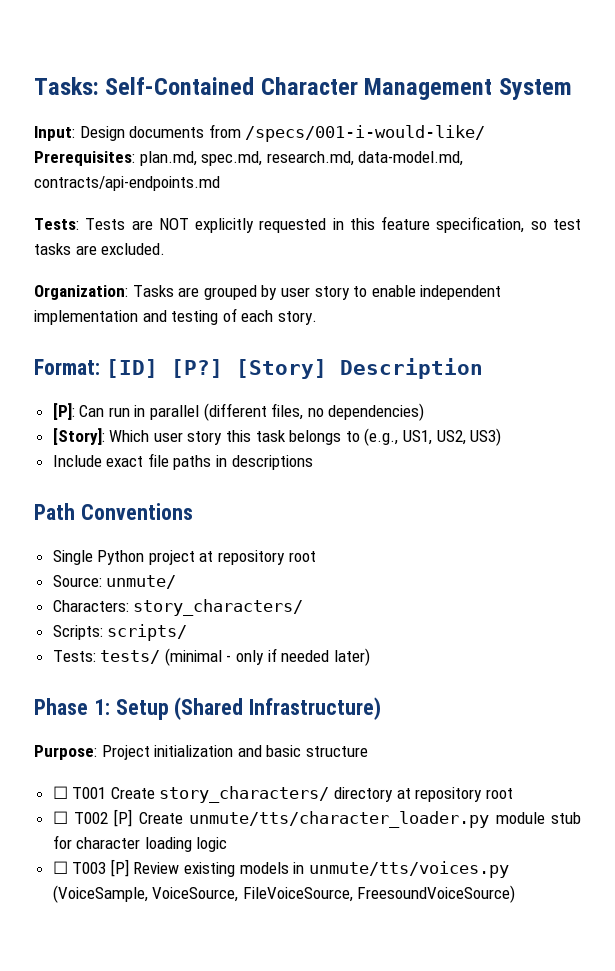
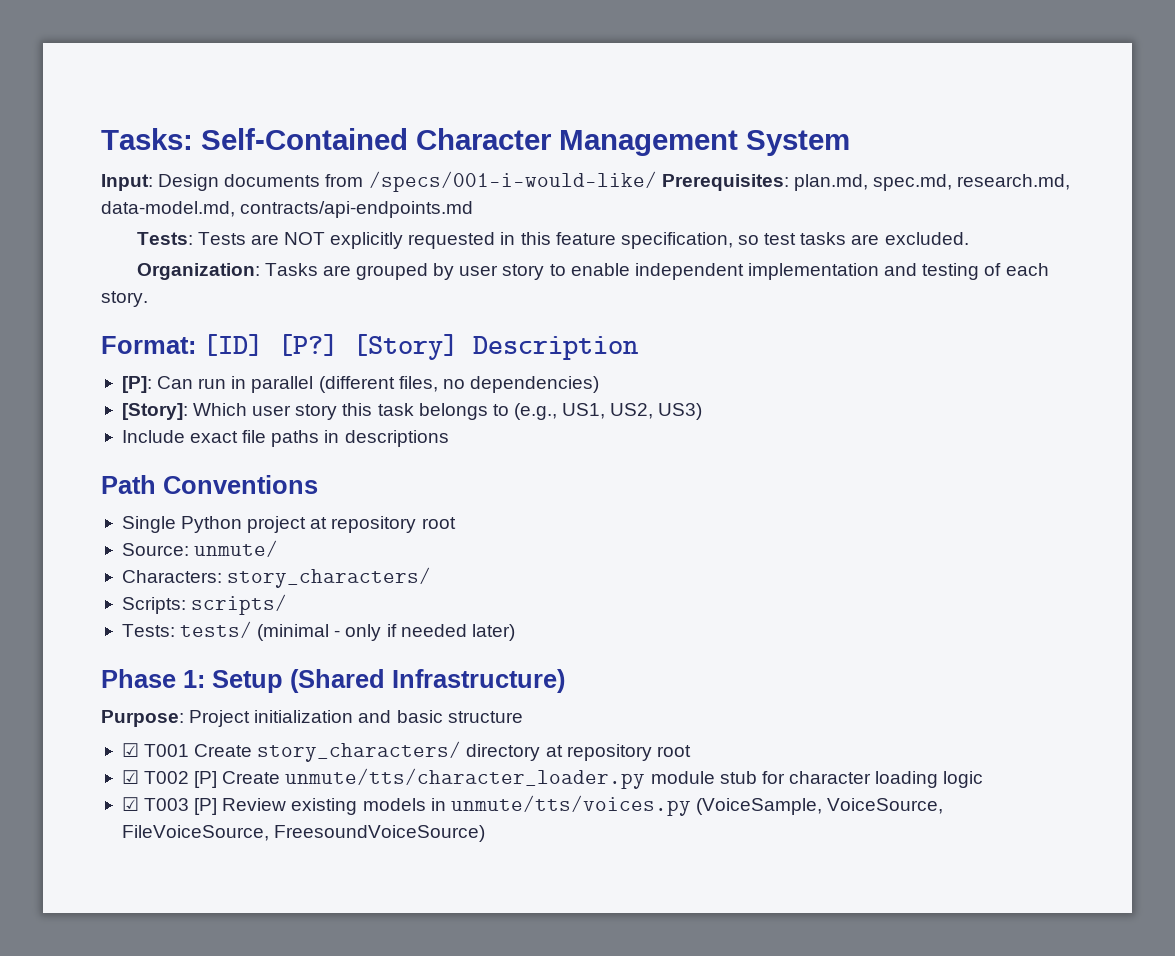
- ☐ T001 Create story_characters/ directory at repository root
+ ☑ T001 Create story_characters/ directory at repository root
- ☐ T002 [P] Create unmute/tts/character_loader.py module stub for character loading logic
+ ☑ T002 [P] Create unmute/tts/character_loader.py module stub for character loading logic
- ☐ T003 [P] Review existing models in unmute/tts/voices.py (VoiceSample, VoiceSource, FileVoiceSource, FreesoundVoiceSource)
+ ☑ T003 [P] Review existing models in unmute/tts/voices.py (VoiceSample, VoiceSource, FileVoiceSource, FreesoundVoiceSource)

